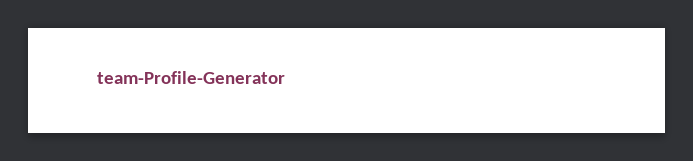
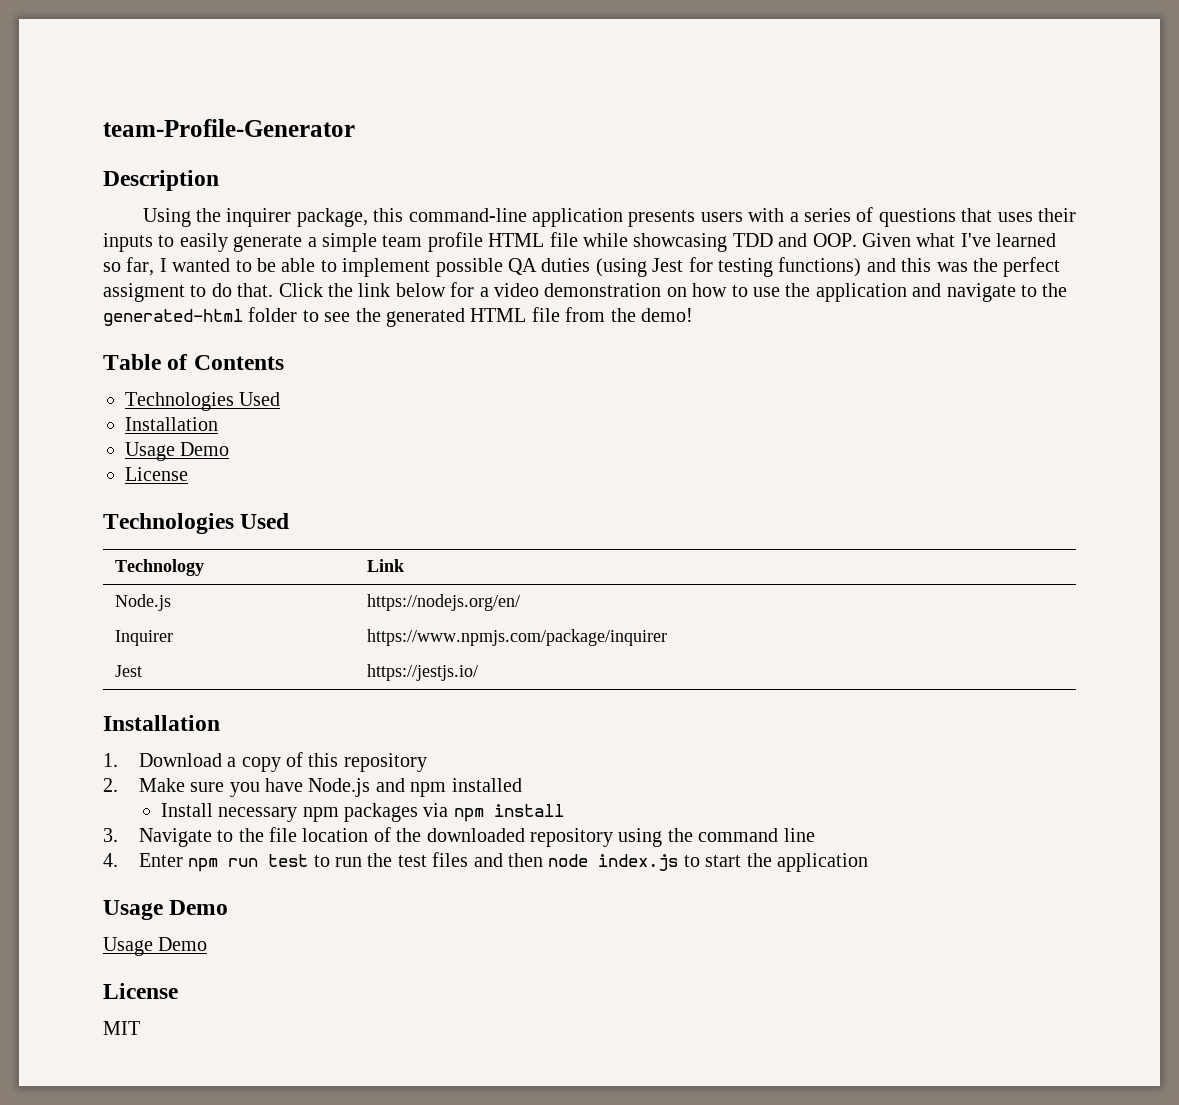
+ Description
+ Using the inquirer package, this command-line application presents users with a series of questions that uses their inputs to easily generate a simple team profile HTML file while showcasing TDD and OOP. Given what I've learned so far, I wanted to be able to implement possible QA duties (using Jest for testing functions) and this was the perfect assigment to do that. Click the link below for a video demonstration on how to use the application and navigate to the generated-html folder to see the generated HTML file from the demo!
+ Table of Contents
+ Technologies Used
+ Installation
+ Usage Demo
+ License
+ Technologies Used
+ Technology | Link
+ Node.js | https://nodejs.org/en/
+ Inquirer | https://www.npmjs.com/package/inquirer
+ Jest | https://jestjs.io/
+ Installation
+ 1. Download a copy of this repository
+ 2. Make sure you have Node.js and npm installed
+ Install necessary npm packages via npm install
+ 3. Navigate to the file location of the downloaded repository using the command line
+ 4. Enter npm run test to run the test files and then node index.js to start the application
+ Usage Demo
+ Usage Demo
+ License
+ MIT

